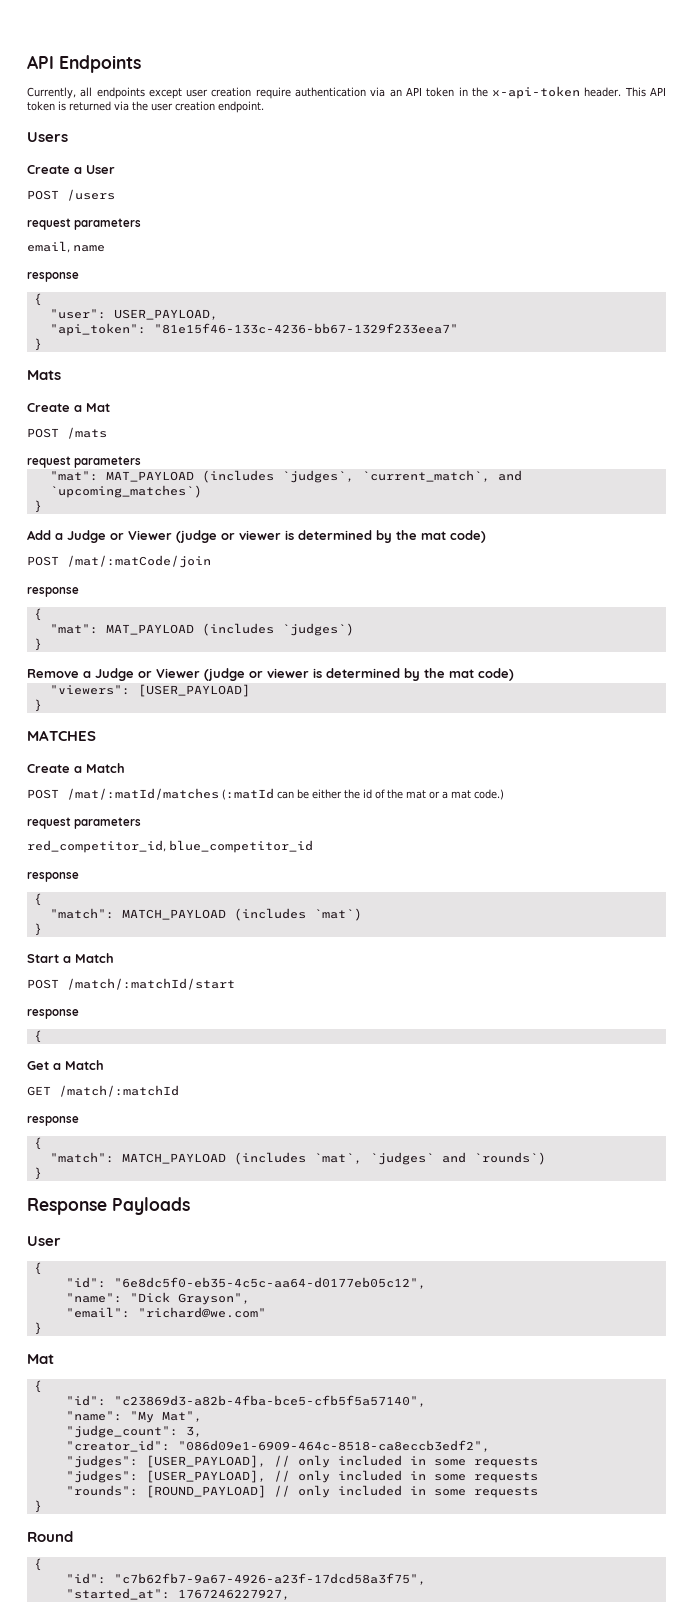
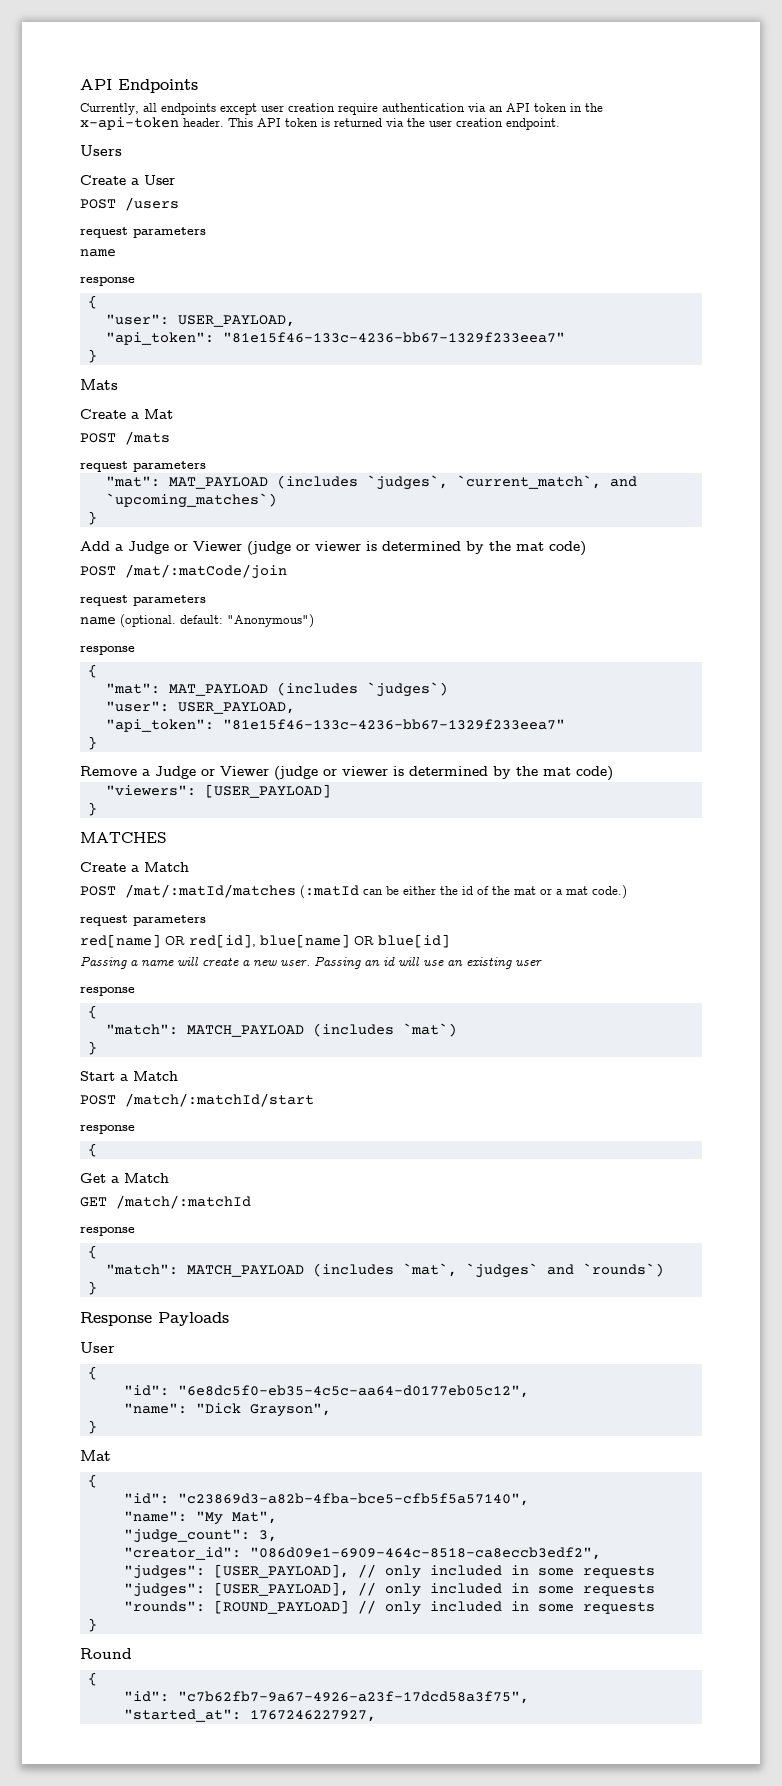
  POST /users
  request parameters
- email, name
+ name
  POST /mat/:matCode/join
+ request parameters
+ name (optional. default: "Anonymous")
  "mat": MAT_PAYLOAD (includes `judges`)
+ "user": USER_PAYLOAD,
+ "api_token": "81e15f46-133c-4236-bb67-1329f233eea7"
- red_competitor_id, blue_competitor_id
+ red[name] OR red[id], blue[name] OR blue[id]
+ Passing a name will create a new user. Passing an id will use an existing user
- "email": "richard@we.com"

